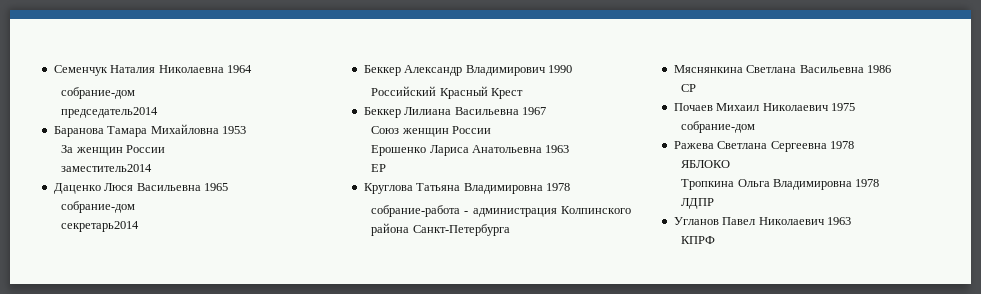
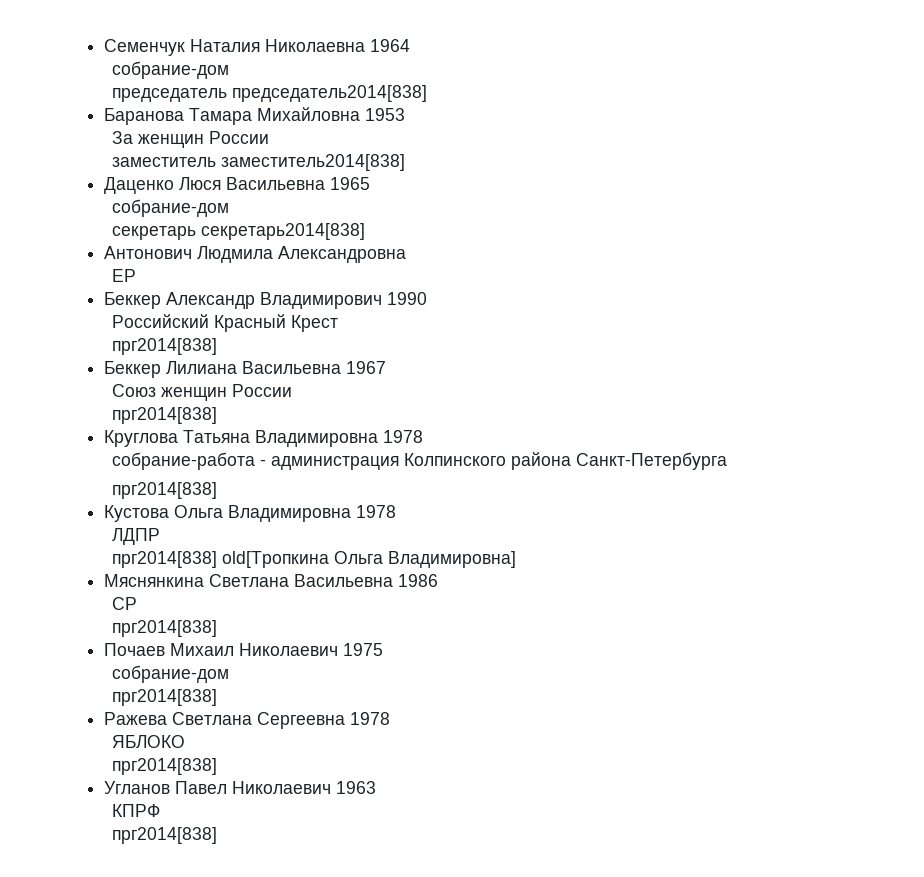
- председатель2014
+ председатель председатель2014[838]
- заместитель2014
+ заместитель заместитель2014[838]
- секретарь2014
+ секретарь секретарь2014[838]
+ Антонович Людмила Александровна
+ ЕР
  Российский Красный Крест
+ прг2014[838]
  Союз женщин России
- Ерошенко Лариса Анатольевна 1963
- ЕР
+ прг2014[838]
  собрание-работа - администрация Колпинского района Санкт-Петербурга
+ прг2014[838]
+ Кустова Ольга Владимировна 1978
+ ЛДПР
+ прг2014[838] old[Тропкина Ольга Владимировна]
  СР
+ прг2014[838]
  Почаев Михаил Николаевич 1975
  собрание-дом
+ прг2014[838]
  ЯБЛОКО
- Тропкина Ольга Владимировна 1978
- ЛДПР
+ прг2014[838]
  КПРФ
+ прг2014[838]

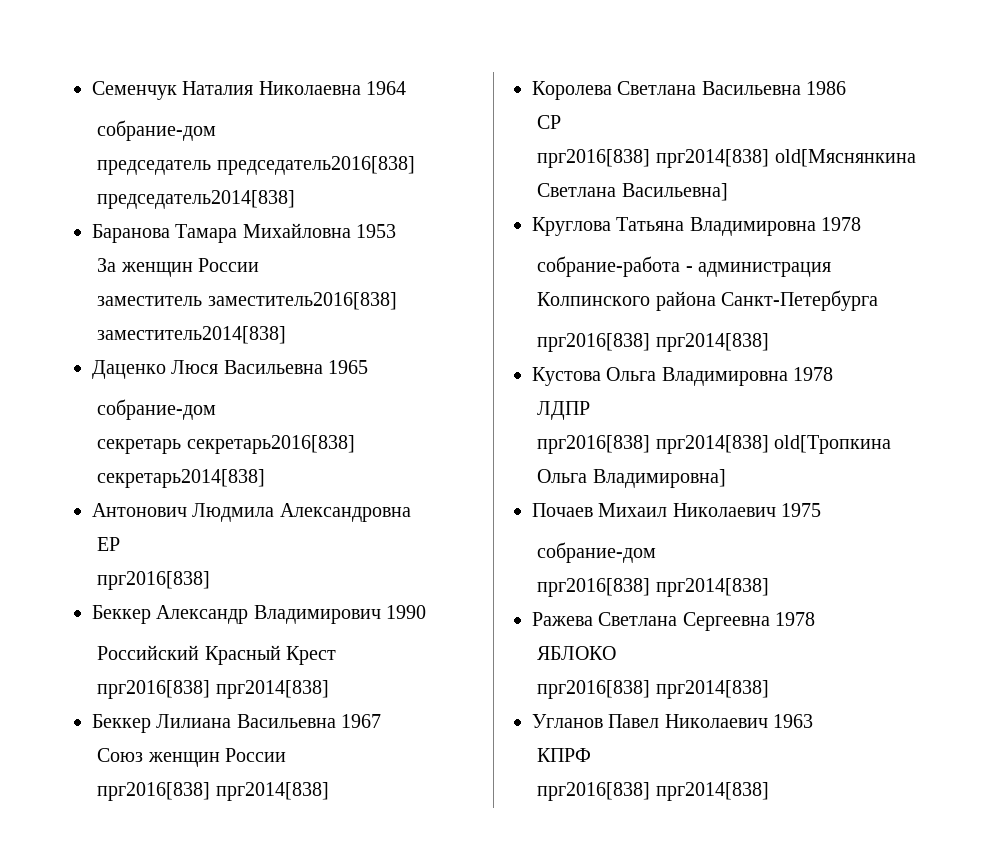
- председатель председатель2014[838]
+ председатель председатель2016[838] председатель2014[838]
- заместитель заместитель2014[838]
+ заместитель заместитель2016[838] заместитель2014[838]
- секретарь секретарь2014[838]
+ секретарь секретарь2016[838] секретарь2014[838]
  ЕР
+ прг2016[838]
  Российский Красный Крест
- прг2014[838]
+ прг2016[838] прг2014[838]
  Союз женщин России
- прг2014[838]
+ прг2016[838] прг2014[838]
+ Королева Светлана Васильевна 1986
+ СР
+ прг2016[838] прг2014[838] old[Мяснянкина Светлана Васильевна]
  собрание-работа - администрация Колпинского района Санкт-Петербурга
- прг2014[838]
+ прг2016[838] прг2014[838]
- прг2014[838] old[Тропкина Ольга Владимировна]
+ прг2016[838] прг2014[838] old[Тропкина Ольга Владимировна]
- Мяснянкина Светлана Васильевна 1986
- СР
- прг2014[838]
  Почаев Михаил Николаевич 1975
  собрание-дом
- прг2014[838]
+ прг2016[838] прг2014[838]
  ЯБЛОКО
- прг2014[838]
+ прг2016[838] прг2014[838]
  КПРФ
- прг2014[838]
+ прг2016[838] прг2014[838]

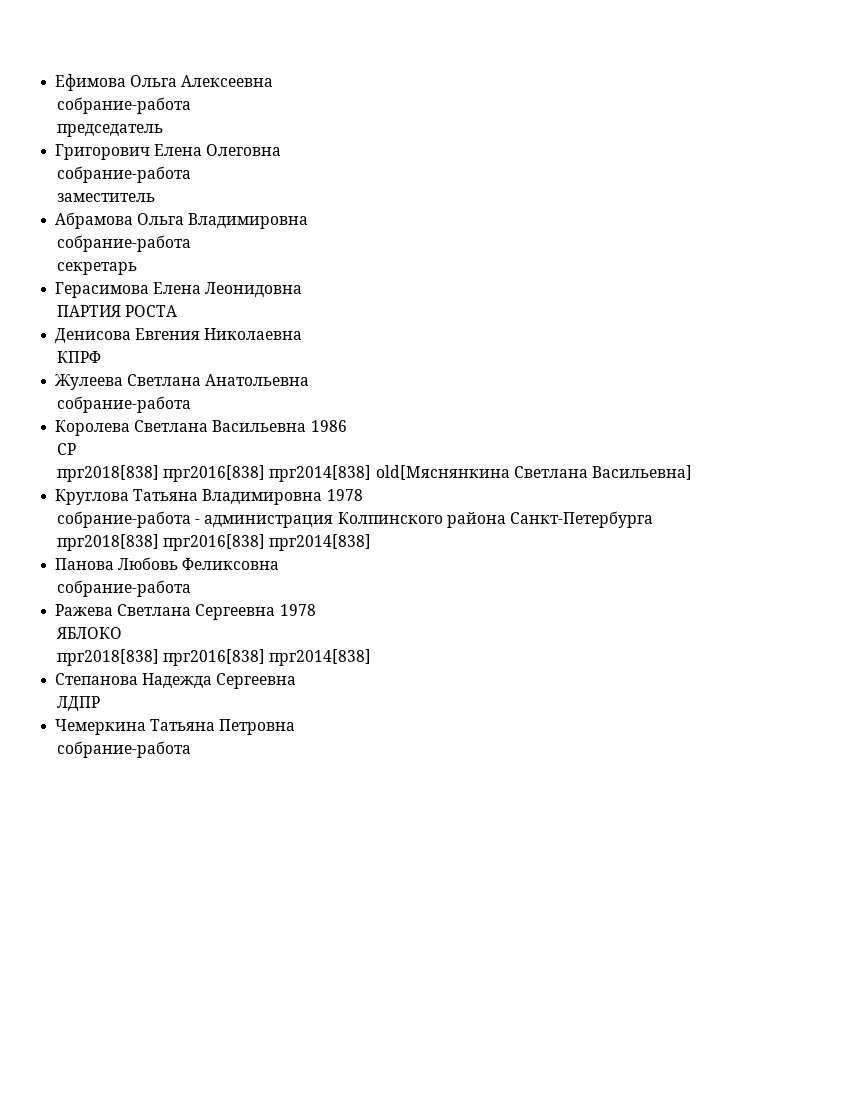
- Семенчук Наталия Николаевна 1964
- собрание-дом
- председатель председатель2016[838] председатель2014[838]
- Баранова Тамара Михайловна 1953
- За женщин России
- заместитель заместитель2016[838] заместитель2014[838]
- Даценко Люся Васильевна 1965
- собрание-дом
- секретарь секретарь2016[838] секретарь2014[838]
- Антонович Людмила Александровна
- ЕР
- прг2016[838]
- Беккер Александр Владимирович 1990
- Российский Красный Крест
- прг2016[838] прг2014[838]
- Беккер Лилиана Васильевна 1967
- Союз женщин России
- прг2016[838] прг2014[838]
+ Ефимова Ольга Алексеевна
+ собрание-работа
+ председатель
+ Григорович Елена Олеговна
+ собрание-работа
+ заместитель
+ Абрамова Ольга Владимировна
+ собрание-работа
+ секретарь
+ Герасимова Елена Леонидовна
+ ПАРТИЯ РОСТА
+ Денисова Евгения Николаевна
+ КПРФ
+ Жулеева Светлана Анатольевна
+ собрание-работа
- прг2016[838] прг2014[838] old[Мяснянкина Светлана Васильевна]
+ прг2018[838] прг2016[838] прг2014[838] old[Мяснянкина Светлана Васильевна]
  собрание-работа - администрация Колпинского района Санкт-Петербурга
- прг2016[838] прг2014[838]
- Кустова Ольга Владимировна 1978
- ЛДПР
- прг2016[838] прг2014[838] old[Тропкина Ольга Владимировна]
- Почаев Михаил Николаевич 1975
- собрание-дом
- прг2016[838] прг2014[838]
+ прг2018[838] прг2016[838] прг2014[838]
+ Панова Любовь Феликсовна
+ собрание-работа
  ЯБЛОКО
- прг2016[838] прг2014[838]
- Угланов Павел Николаевич 1963
- КПРФ
- прг2016[838] прг2014[838]
+ прг2018[838] прг2016[838] прг2014[838]
+ Степанова Надежда Сергеевна
+ ЛДПР
+ Чемеркина Татьяна Петровна
+ собрание-работа

